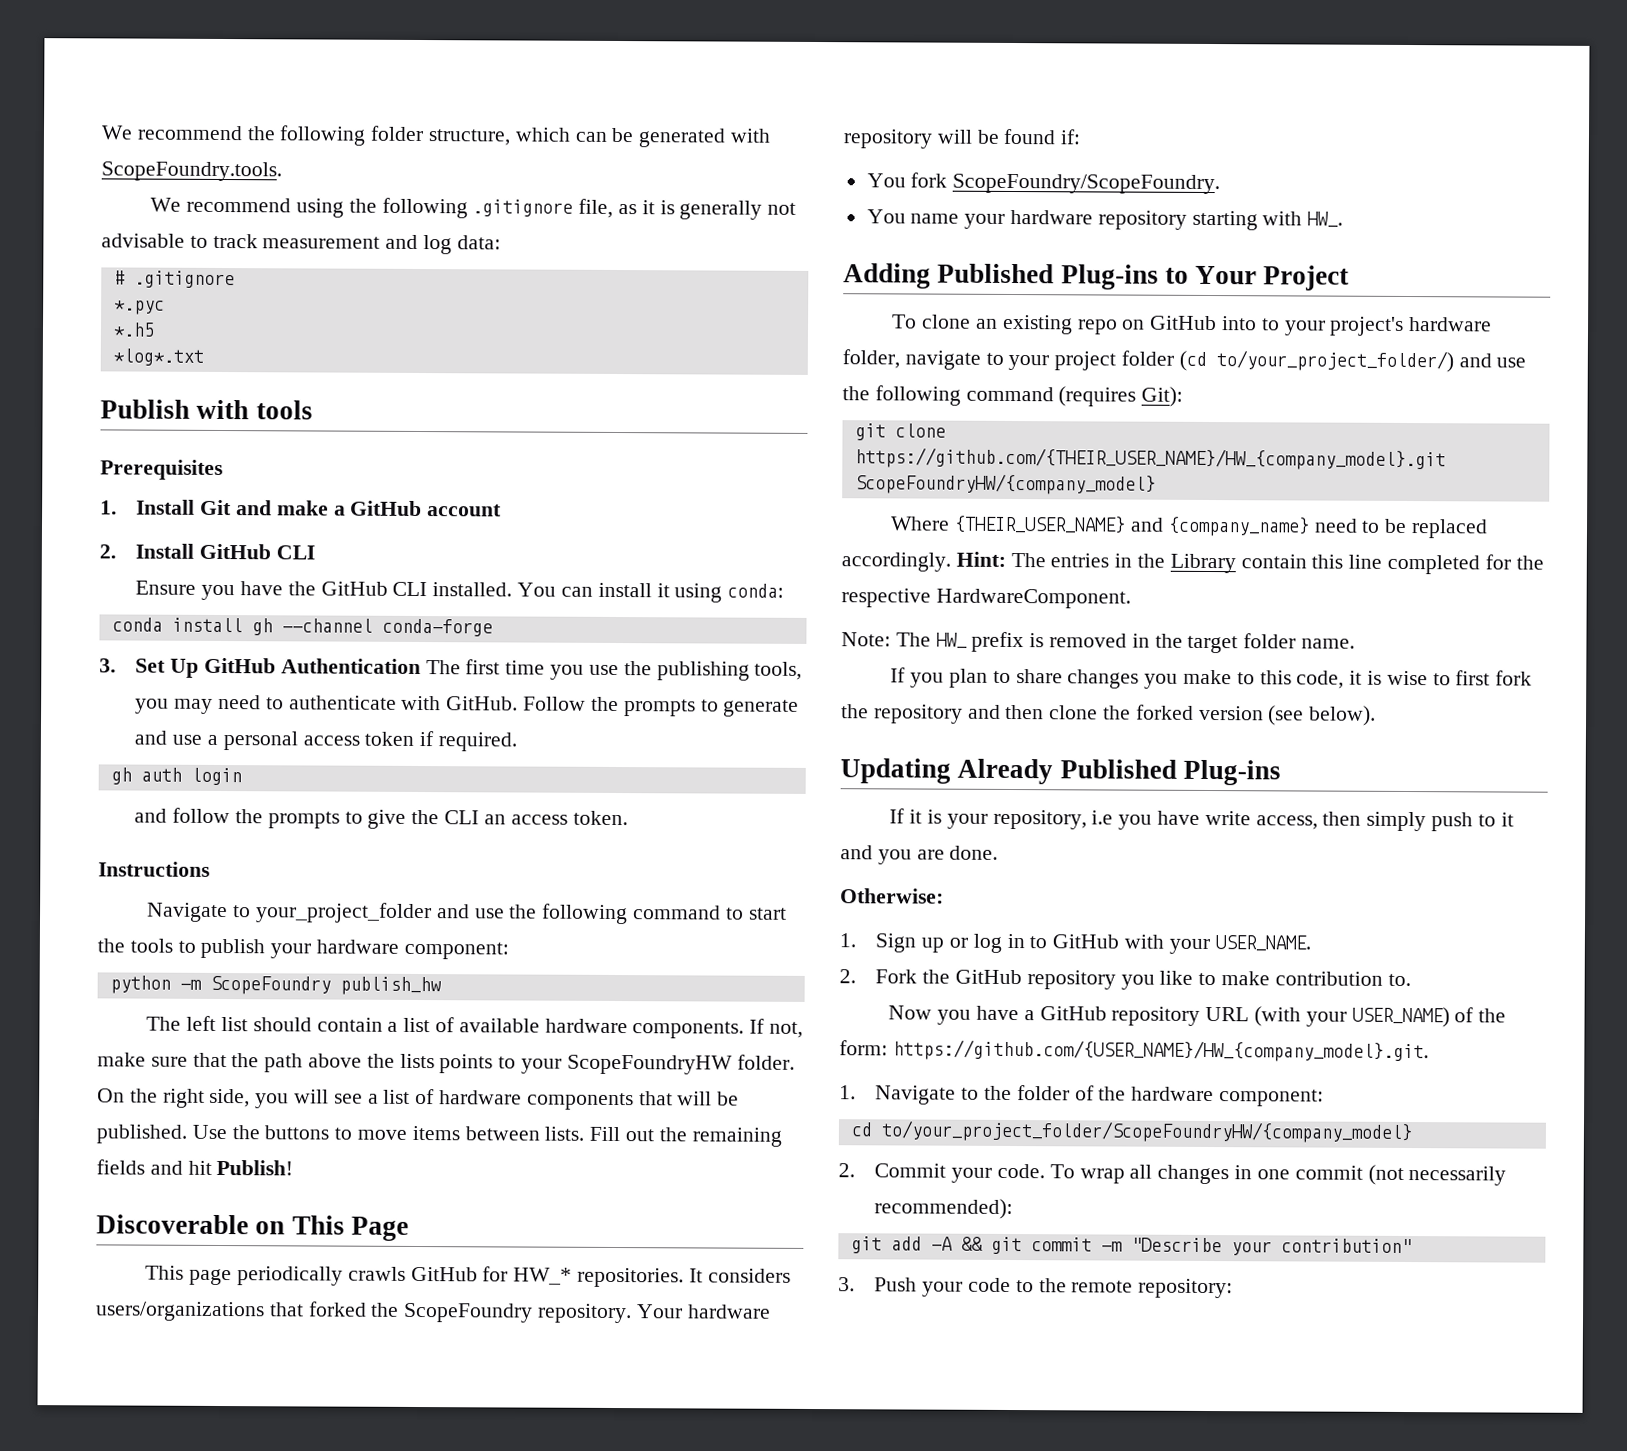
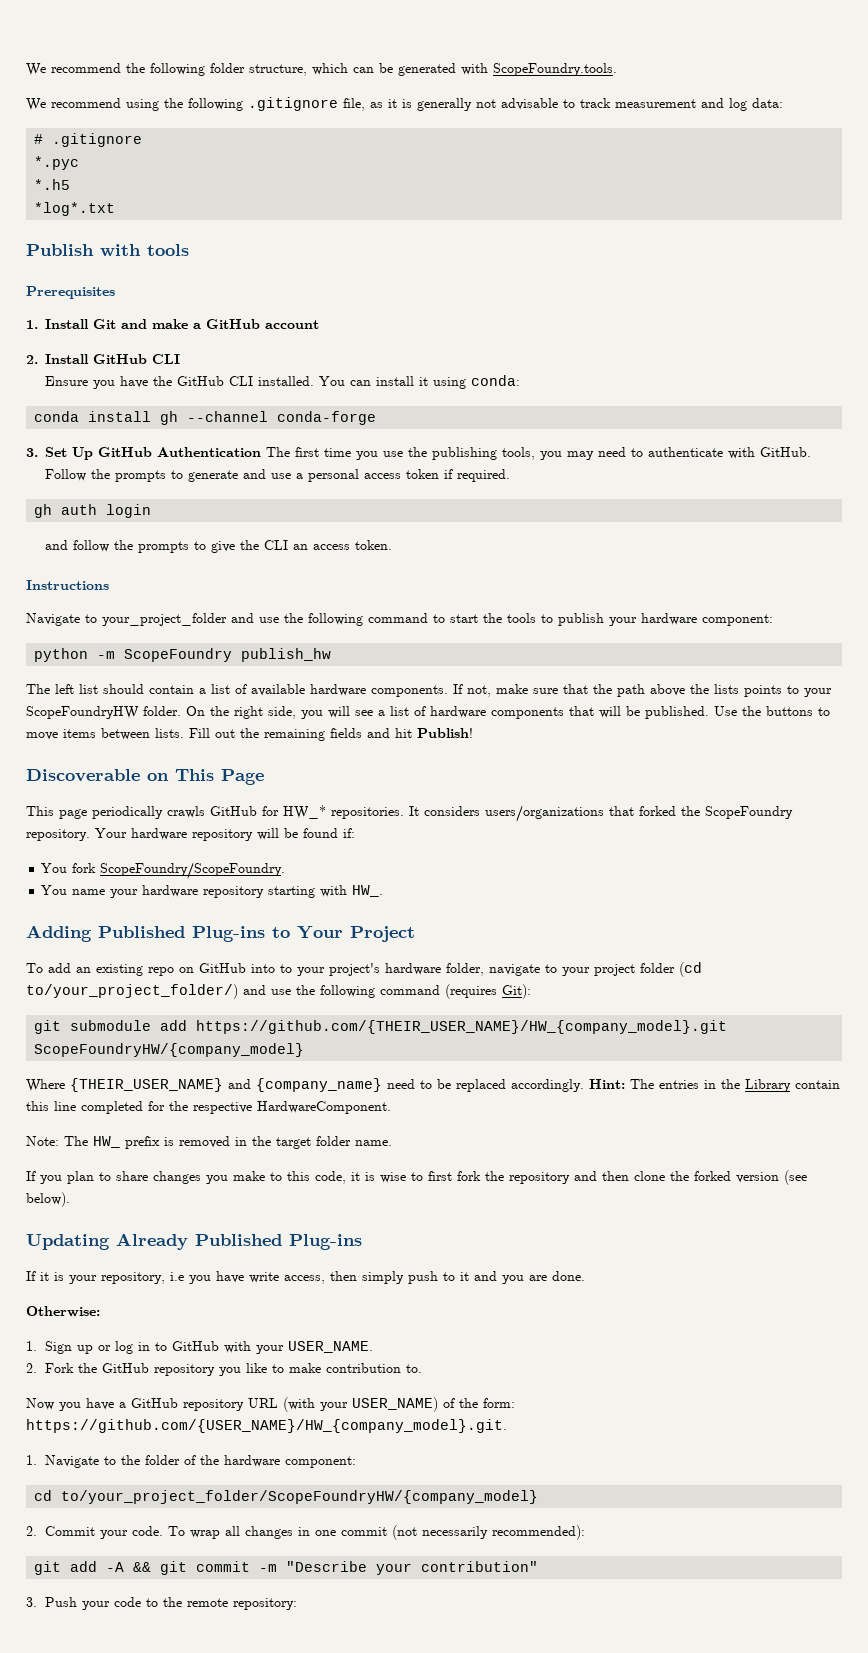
- To clone an existing repo on GitHub into to your project's hardware folder, navigate to your project folder (cd to/your_project_folder/) and use the following command (requires Git):
+ To add an existing repo on GitHub into to your project's hardware folder, navigate to your project folder (cd to/your_project_folder/) and use the following command (requires Git):
- git clone https://github.com/{THEIR_USER_NAME}/HW_{company_model}.git ScopeFoundryHW/{company_model}
+ git submodule add https://github.com/{THEIR_USER_NAME}/HW_{company_model}.git ScopeFoundryHW/{company_model}

